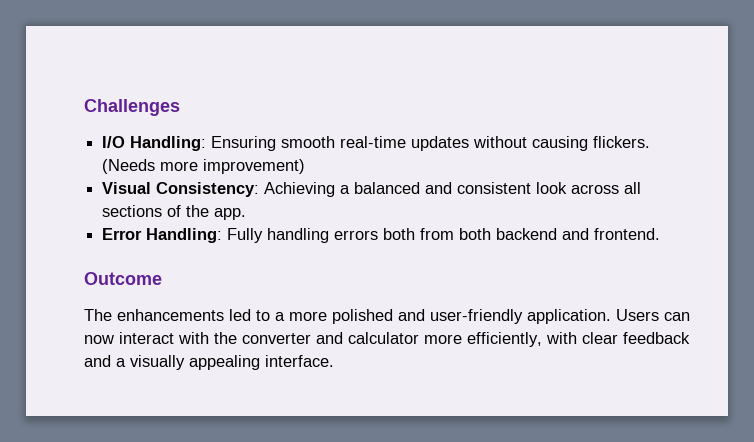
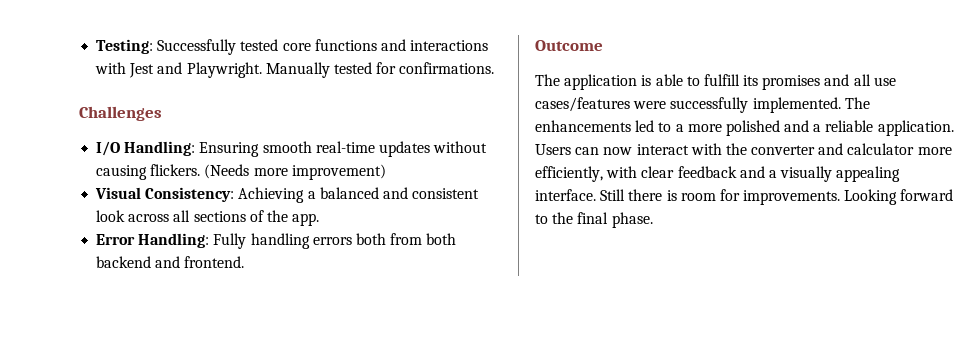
+ Testing: Successfully tested core functions and interactions with Jest and Playwright. Manually tested for confirmations.
- The enhancements led to a more polished and user-friendly application.
+ The application is able to fulfill its promises and all use cases/features were successfully implemented. The enhancements led to a more polished and a reliable application.
+ Still there is room for improvements. Looking forward to the final phase.

